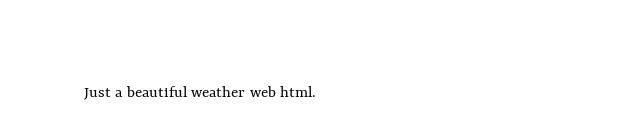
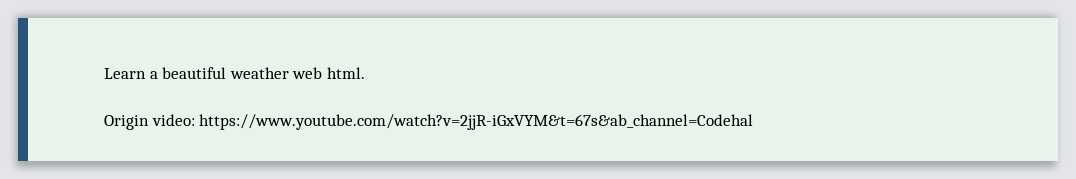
- Just a beautiful weather web html.
+ Learn a beautiful weather web html.
+ Origin video: https://www.youtube.com/watch?v=2jjR-iGxVYM&t=67s&ab_channel=Codehal

